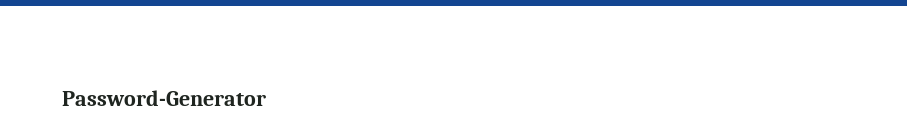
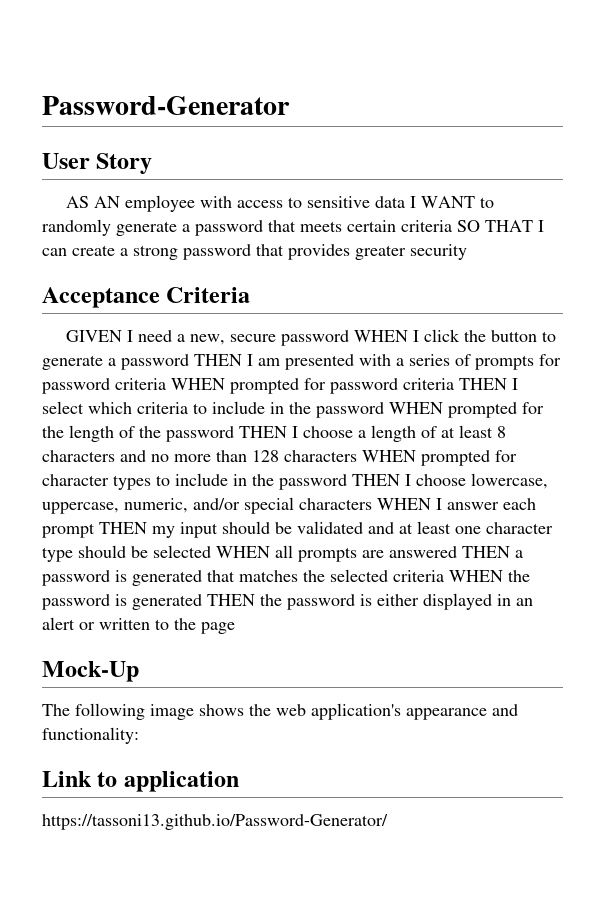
+ User Story
+ AS AN employee with access to sensitive data I WANT to randomly generate a password that meets certain criteria SO THAT I can create a strong password that provides greater security
+ Acceptance Criteria
+ GIVEN I need a new, secure password WHEN I click the button to generate a password THEN I am presented with a series of prompts for password criteria WHEN prompted for password criteria THEN I select which criteria to include in the password WHEN prompted for the length of the password THEN I choose a length of at least 8 characters and no more than 128 characters WHEN prompted for character types to include in the password THEN I choose lowercase, uppercase, numeric, and/or special characters WHEN I answer each prompt THEN my input should be validated and at least one character type should be selected WHEN all prompts are answered THEN a password is generated that matches the selected criteria WHEN the password is generated THEN the password is either displayed in an alert or written to the page
+ Mock-Up
+ The following image shows the web application's appearance and functionality:
+ Link to application
+ https://tassoni13.github.io/Password-Generator/

